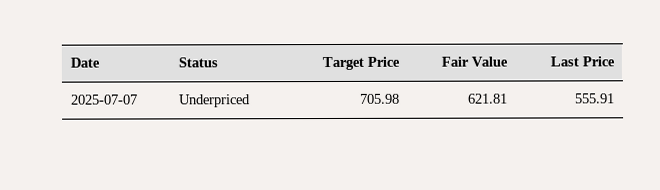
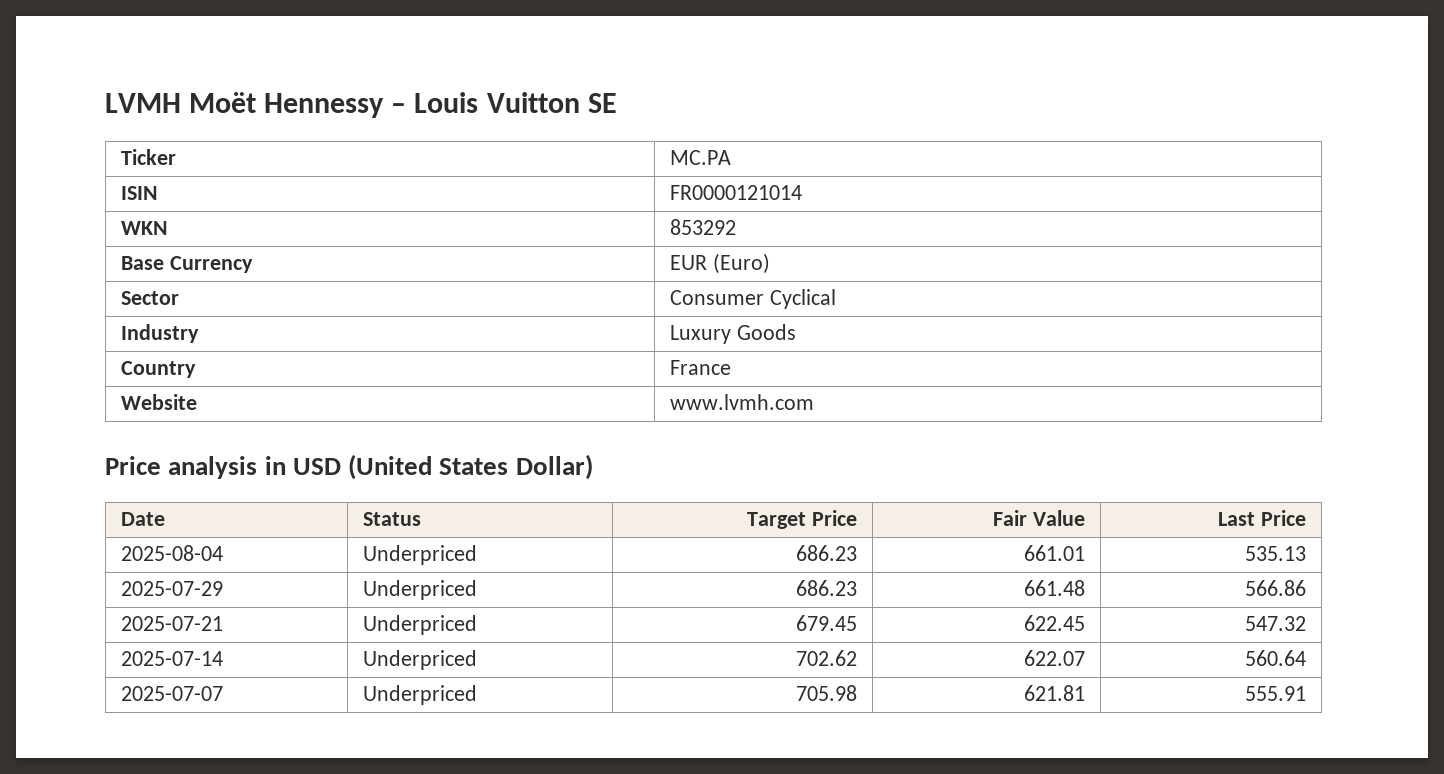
+ LVMH Moët Hennessy – Louis Vuitton SE
+ Ticker | MC.PA
+ ISIN | FR0000121014
+ WKN | 853292
+ Base Currency | EUR (Euro)
+ Sector | Consumer Cyclical
+ Industry | Luxury Goods
+ Country | France
+ Website | www.lvmh.com
+ Price analysis in USD (United States Dollar)
+ 2025-08-04 | Underpriced | 686.23 | 661.01 | 535.13
+ 2025-07-29 | Underpriced | 686.23 | 661.48 | 566.86
+ 2025-07-21 | Underpriced | 679.45 | 622.45 | 547.32
+ 2025-07-14 | Underpriced | 702.62 | 622.07 | 560.64

